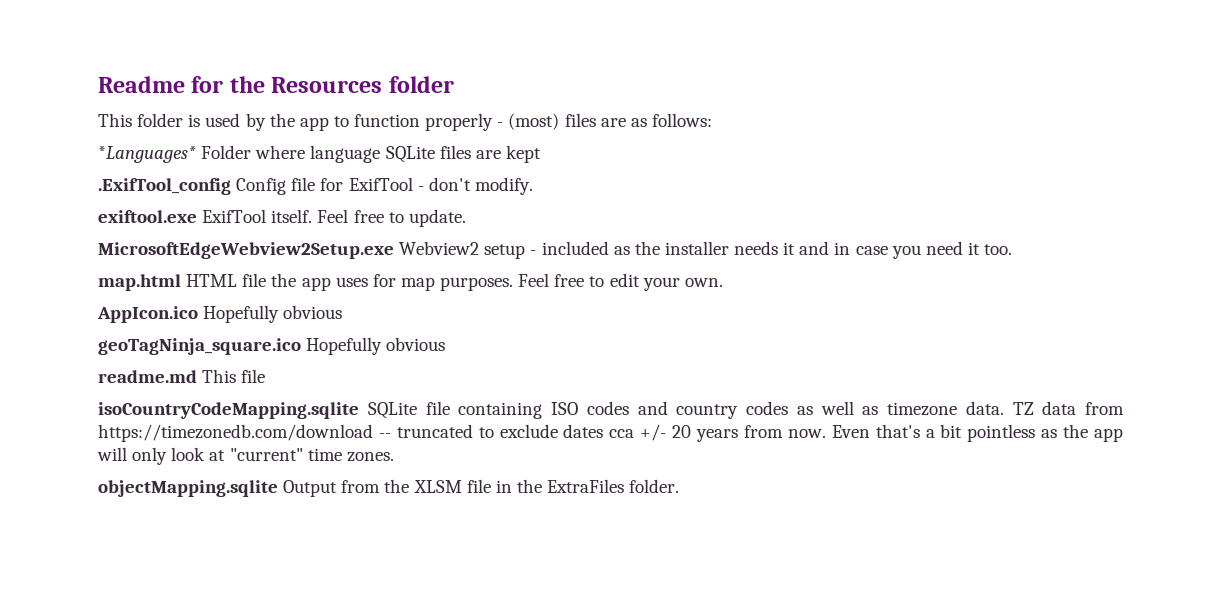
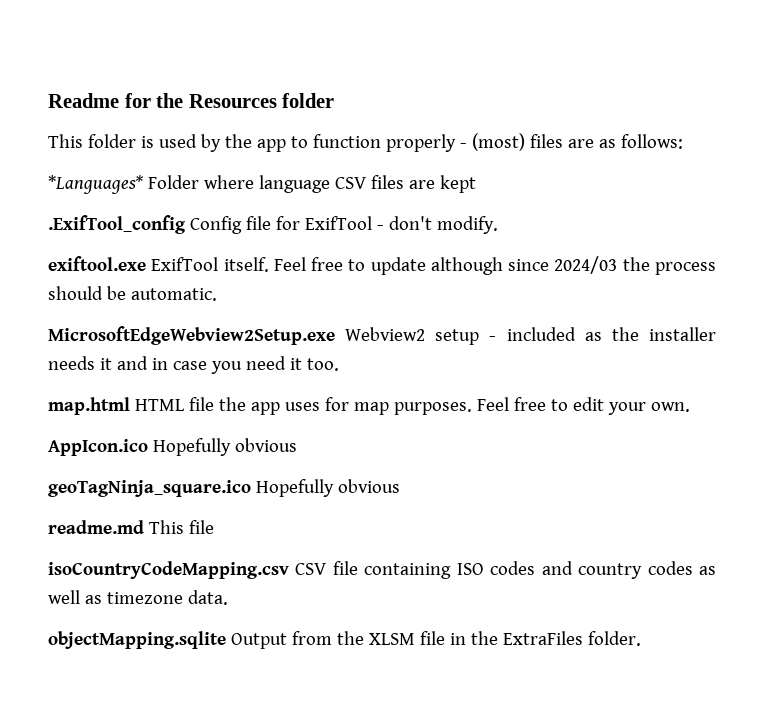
- *Languages* Folder where language SQLite files are kept
+ *Languages* Folder where language CSV files are kept
- Feel free to update.
+ Feel free to update although since 2024/03 the process should be automatic.
- isoCountryCodeMapping.sqlite SQLite file containing ISO codes and country codes as well as timezone data. TZ data from https://timezonedb.com/download -- truncated to exclude dates cca +/- 20 years from now. Even that's a bit pointless as the app will only look at "current" time zones.
+ isoCountryCodeMapping.csv CSV file containing ISO codes and country codes as well as timezone data.

